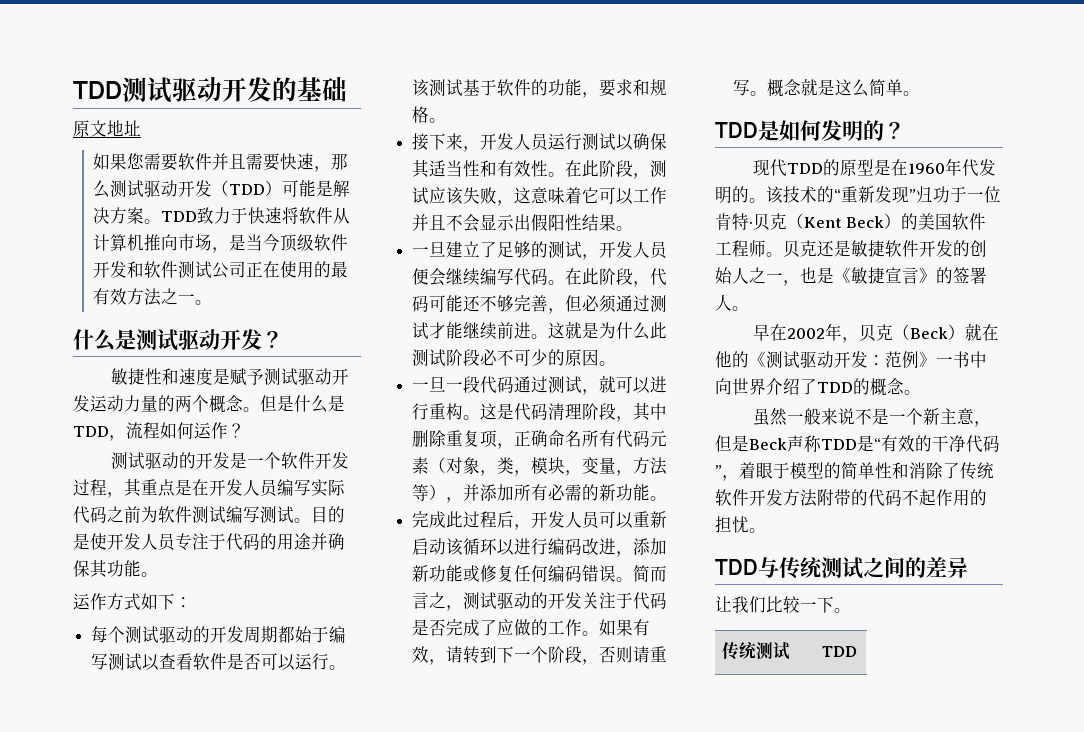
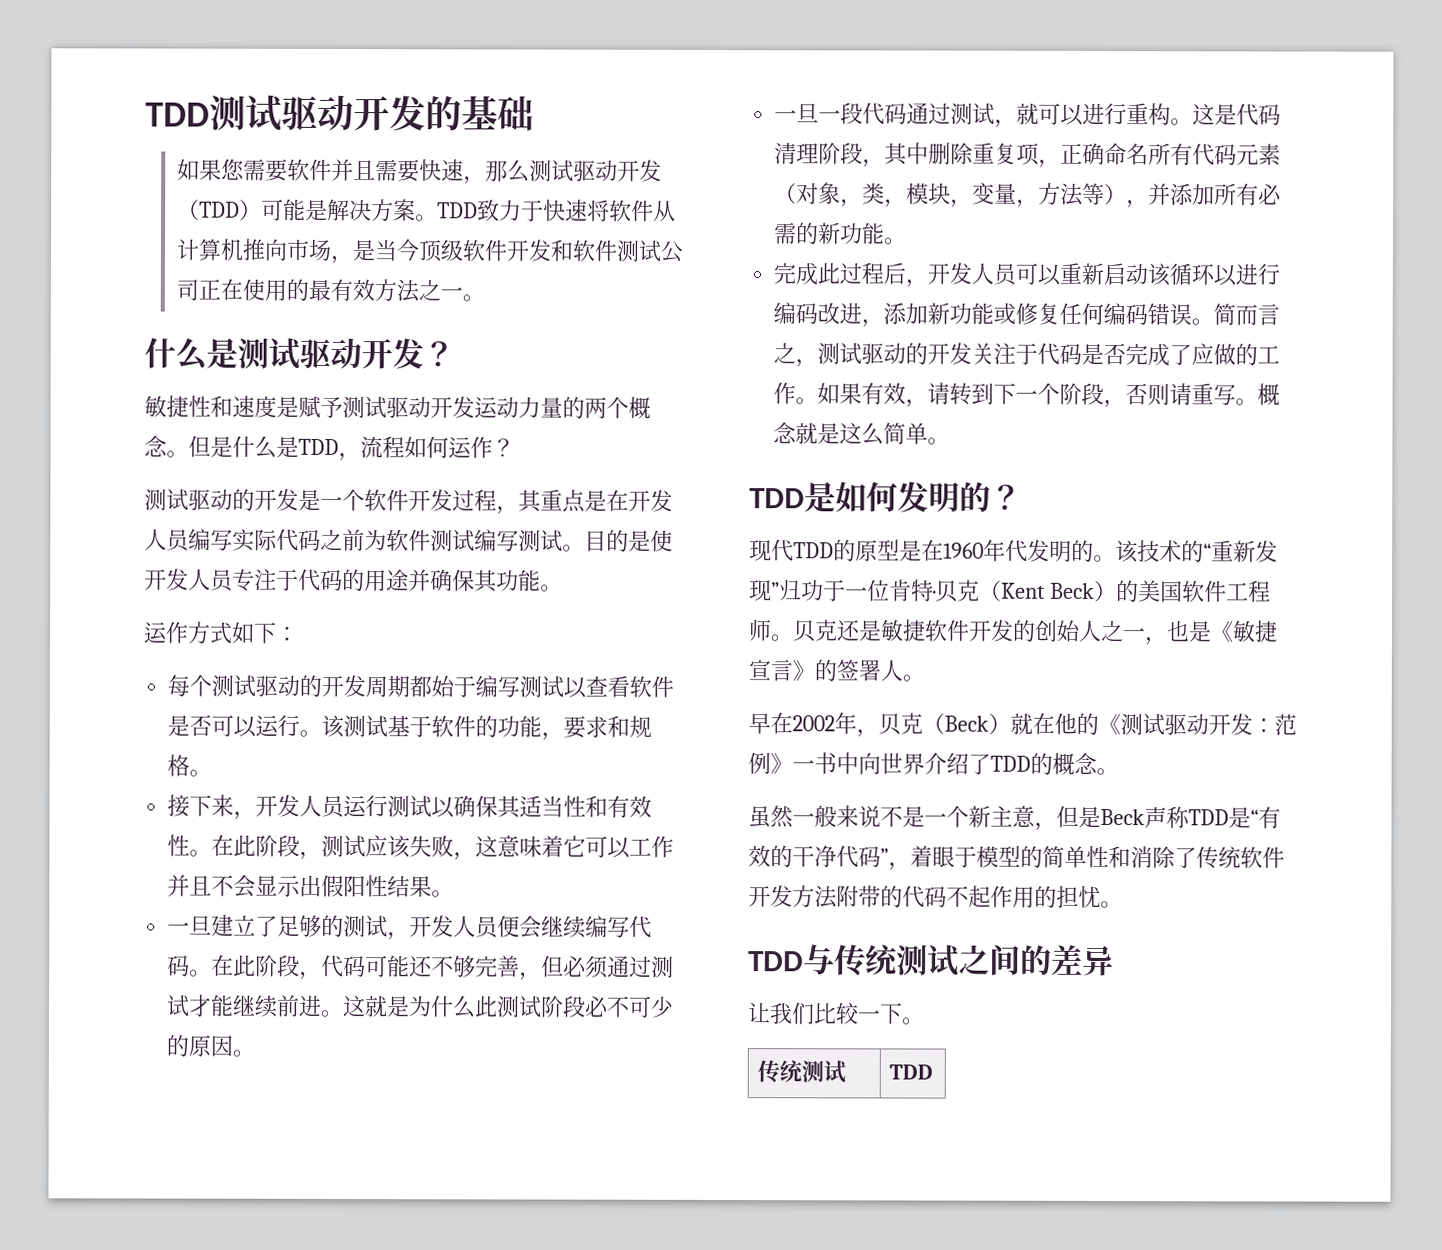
- 原文地址

